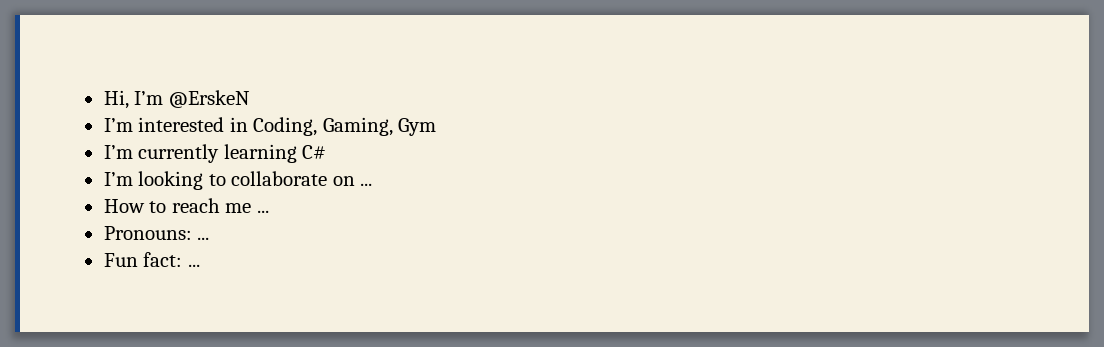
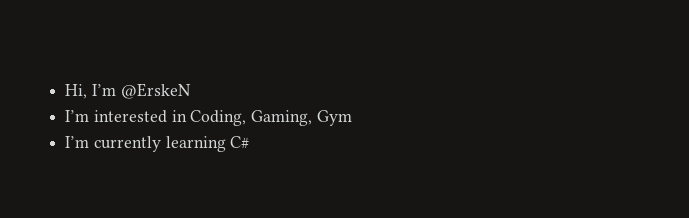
- I’m looking to collaborate on ...
- How to reach me ...
- Pronouns: ...
- Fun fact: ...

